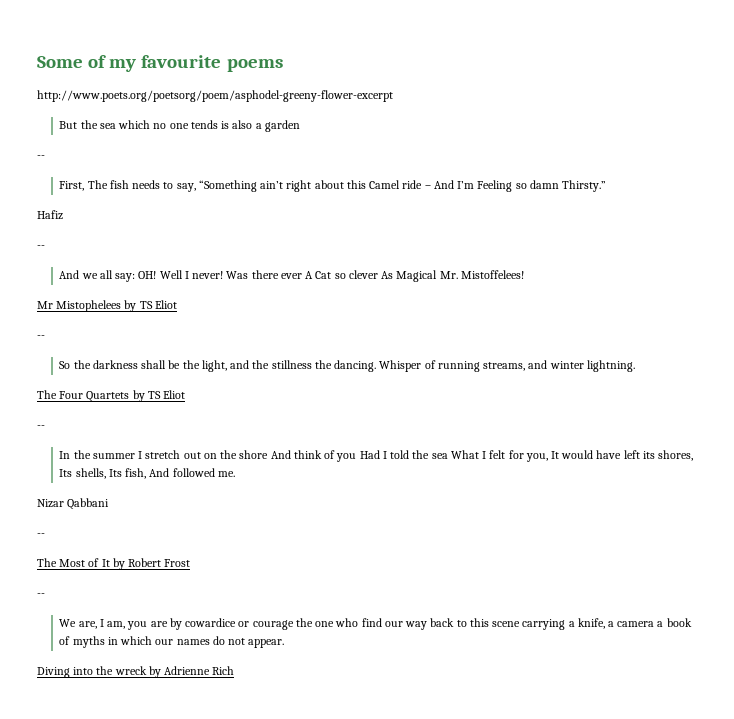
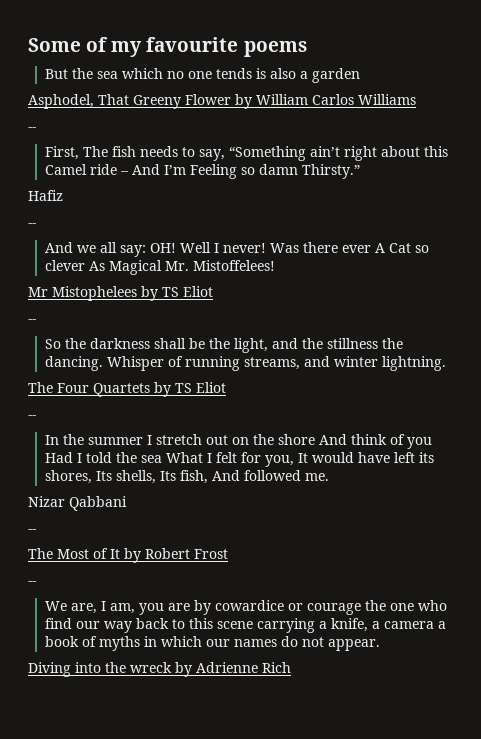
- http://www.poets.org/poetsorg/poem/asphodel-greeny-flower-excerpt
+ Asphodel, That Greeny Flower by William Carlos Williams

